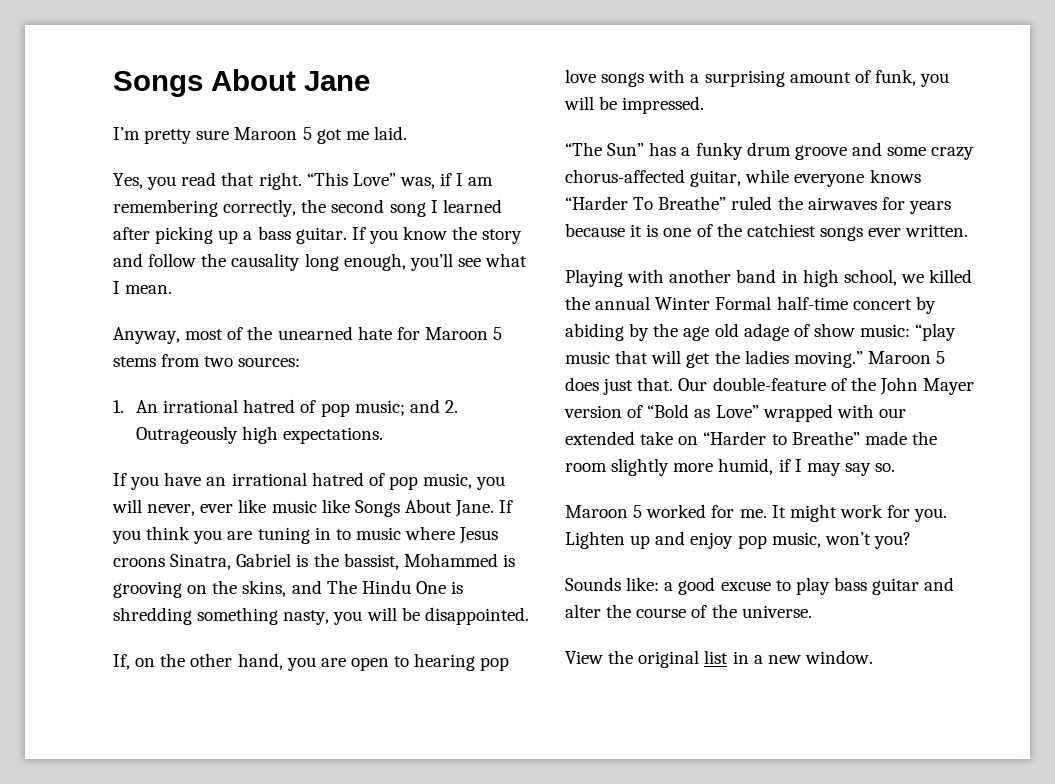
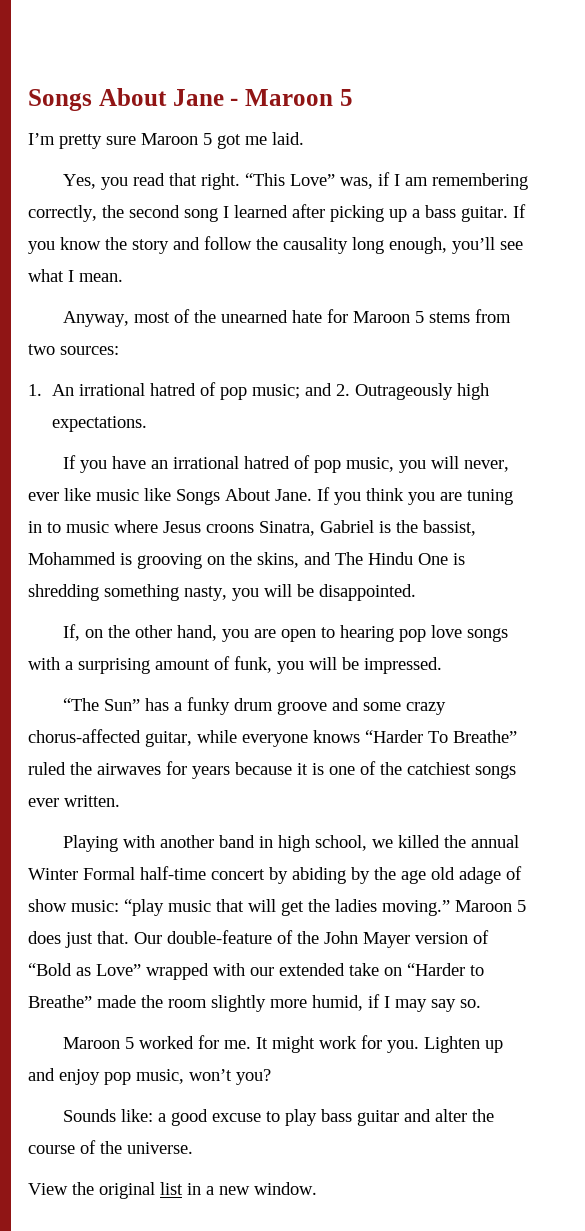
- Songs About Jane
+ Songs About Jane - Maroon 5

